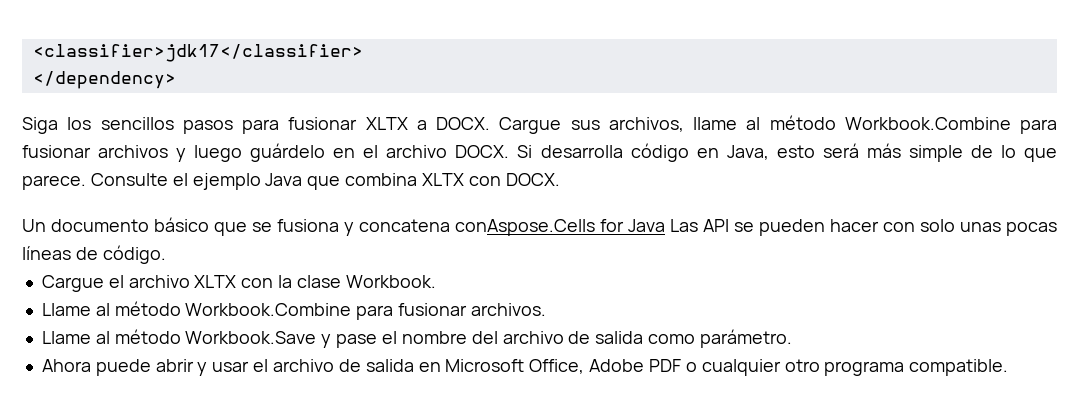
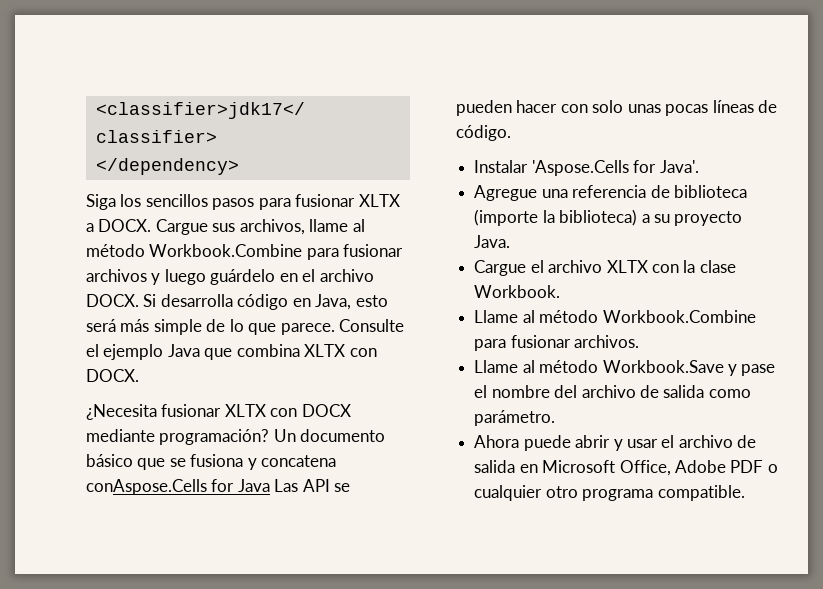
+ ¿Necesita fusionar XLTX con DOCX mediante programación?
+ Instalar 'Aspose.Cells for Java'.
+ Agregue una referencia de biblioteca (importe la biblioteca) a su proyecto Java.

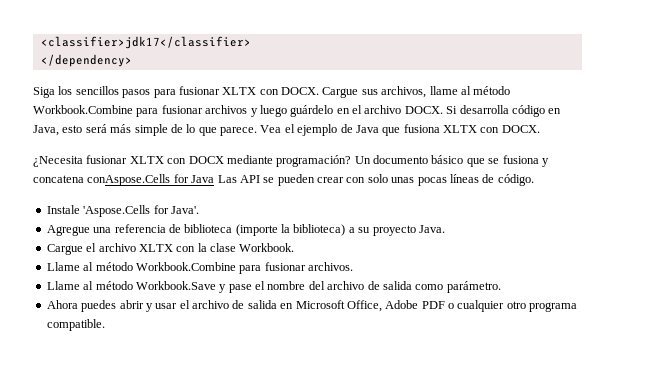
- Siga los sencillos pasos para fusionar XLTX a DOCX.
+ Siga los sencillos pasos para fusionar XLTX con DOCX.
- Consulte el ejemplo Java que combina XLTX con DOCX.
+ Vea el ejemplo de Java que fusiona XLTX con DOCX.
- Un documento básico que se fusiona y concatena conAspose.Cells for Java Las API se pueden hacer con solo unas pocas líneas de código.
+ Un documento básico que se fusiona y concatena conAspose.Cells for Java Las API se pueden crear con solo unas pocas líneas de código.
- Instalar 'Aspose.Cells for Java'.
+ Instale 'Aspose.Cells for Java'.
- Ahora puede abrir y usar el archivo de salida en Microsoft Office, Adobe PDF o cualquier otro programa compatible.
+ Ahora puedes abrir y usar el archivo de salida en Microsoft Office, Adobe PDF o cualquier otro programa compatible.

